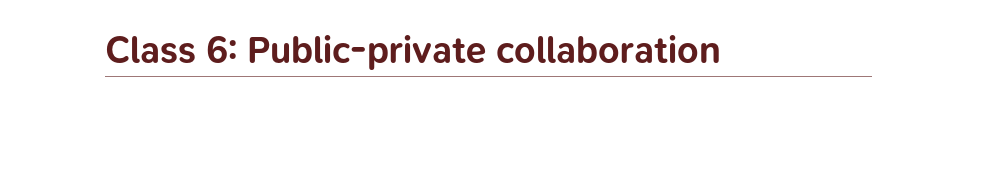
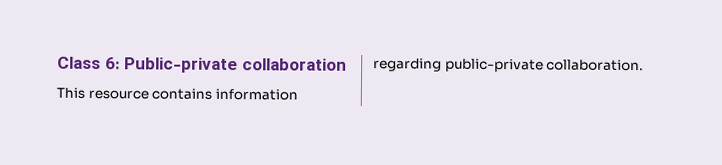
+ This resource contains information regarding public-private collaboration.

